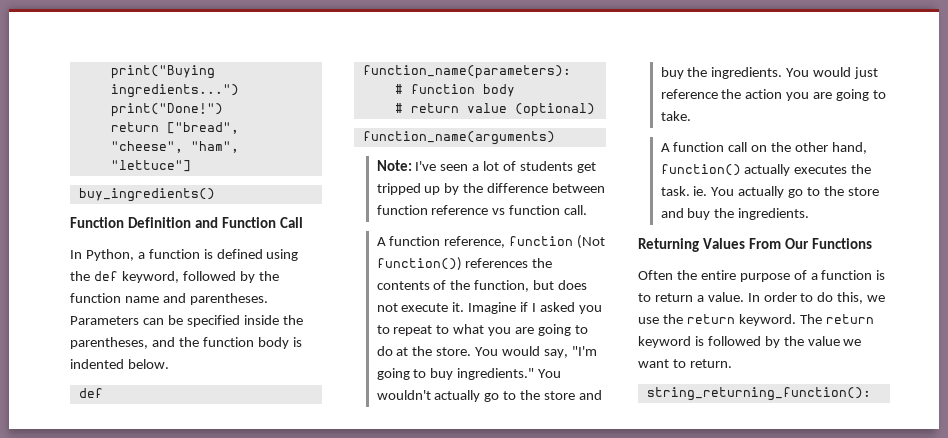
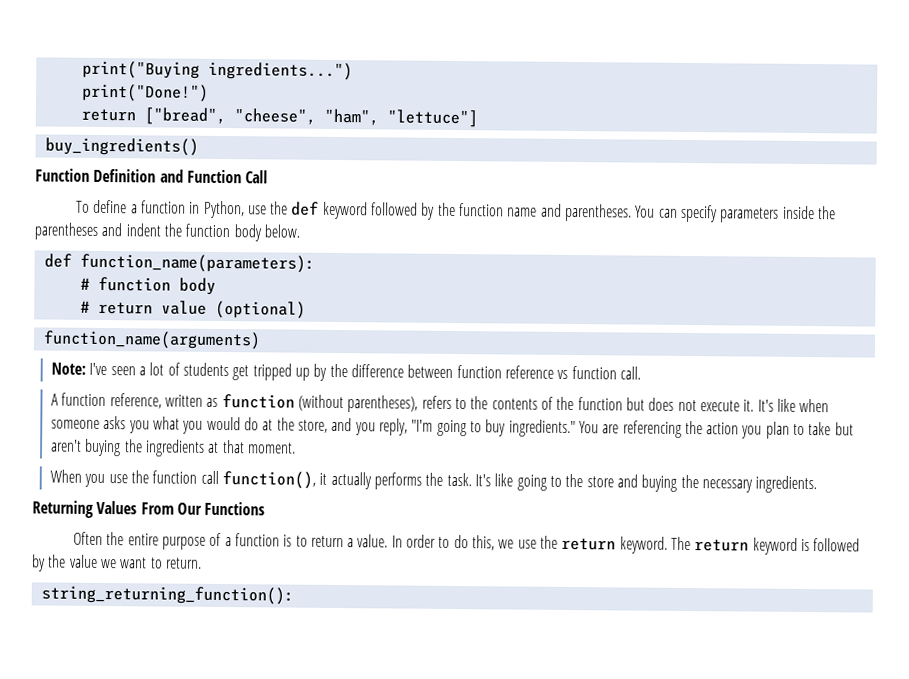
- In Python, a function is defined using the def keyword, followed by the function name and parentheses.
+ To define a function in Python, use the def keyword followed by the function name and parentheses.
- Parameters can be specified inside the parentheses, and the function body is indented below.
+ You can specify parameters inside the parentheses and indent the function body below.
- A function reference, function (Not function()) references the contents of the function, but does not execute it.
+ A function reference, written as function (without parentheses), refers to the contents of the function but does not execute it.
- Imagine if I asked you to repeat to what you are going to do at the store. You would say, "I'm going to buy ingredients."
+ It's like when someone asks you what you would do at the store, and you reply, "I'm going to buy ingredients."
- You wouldn't actually go to the store and buy the ingredients. You would just reference the action you are going to take.
- A function call on the other hand, function() actually executes the task. ie. You actually go to the store and buy the ingredients.
+ You are referencing the action you plan to take but aren't buying the ingredients at that moment.
+ When you use the function call function(), it actually performs the task. It's like going to the store and buying the necessary ingredients.

